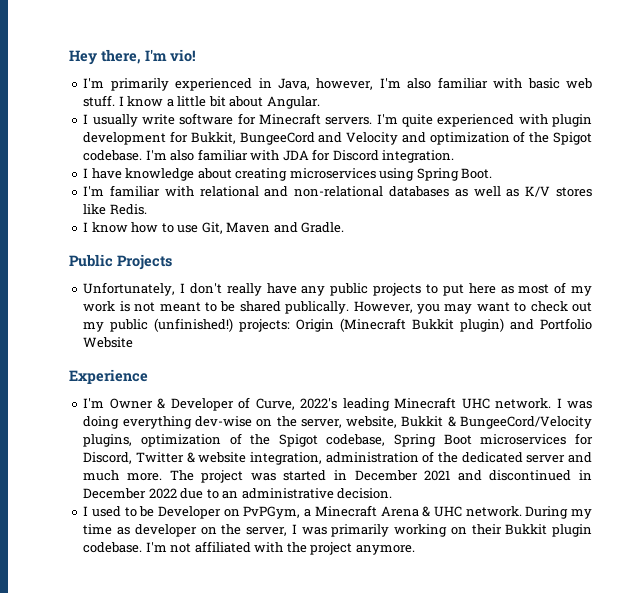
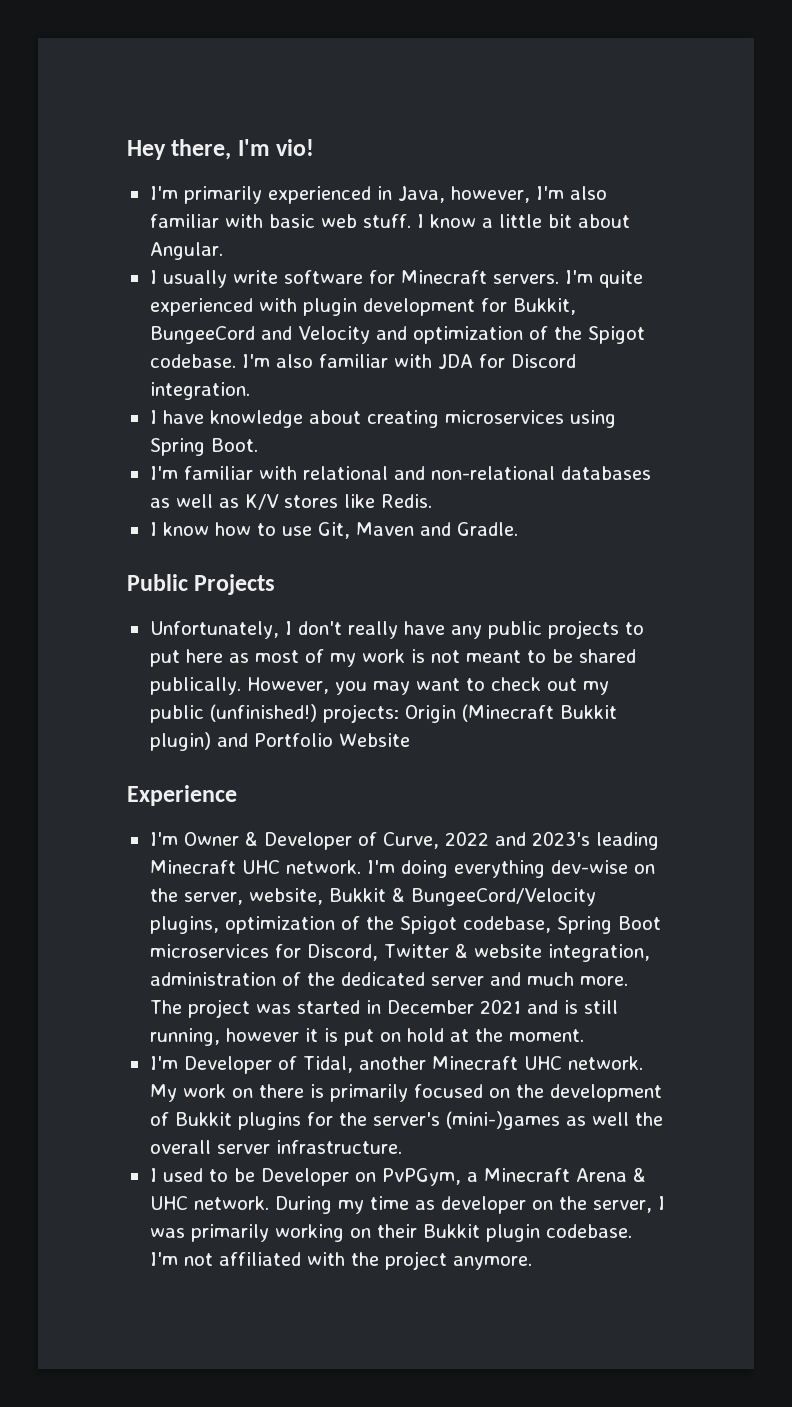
- I'm Owner & Developer of Curve, 2022's leading Minecraft UHC network.
+ I'm Owner & Developer of Curve, 2022 and 2023's leading Minecraft UHC network.
- I was doing everything dev-wise on the server, website, Bukkit & BungeeCord/Velocity plugins, optimization of the Spigot codebase, Spring Boot microservices for Discord, Twitter & website integration, administration of the dedicated server and much more.
+ I'm doing everything dev-wise on the server, website, Bukkit & BungeeCord/Velocity plugins, optimization of the Spigot codebase, Spring Boot microservices for Discord, Twitter & website integration, administration of the dedicated server and much more.
- The project was started in December 2021 and discontinued in December 2022 due to an administrative decision.
+ The project was started in December 2021 and is still running, however it is put on hold at the moment.
+ I'm Developer of Tidal, another Minecraft UHC network. My work on there is primarily focused on the development of Bukkit plugins for the server's (mini-)games as well the overall server infrastructure.

